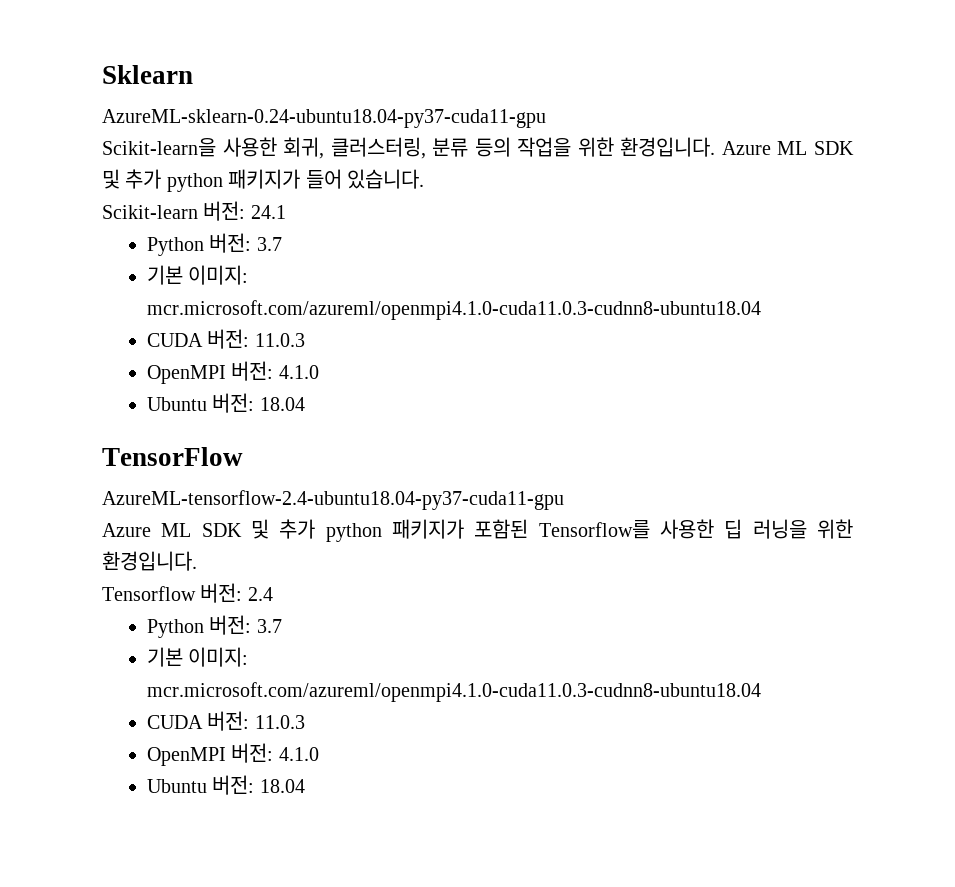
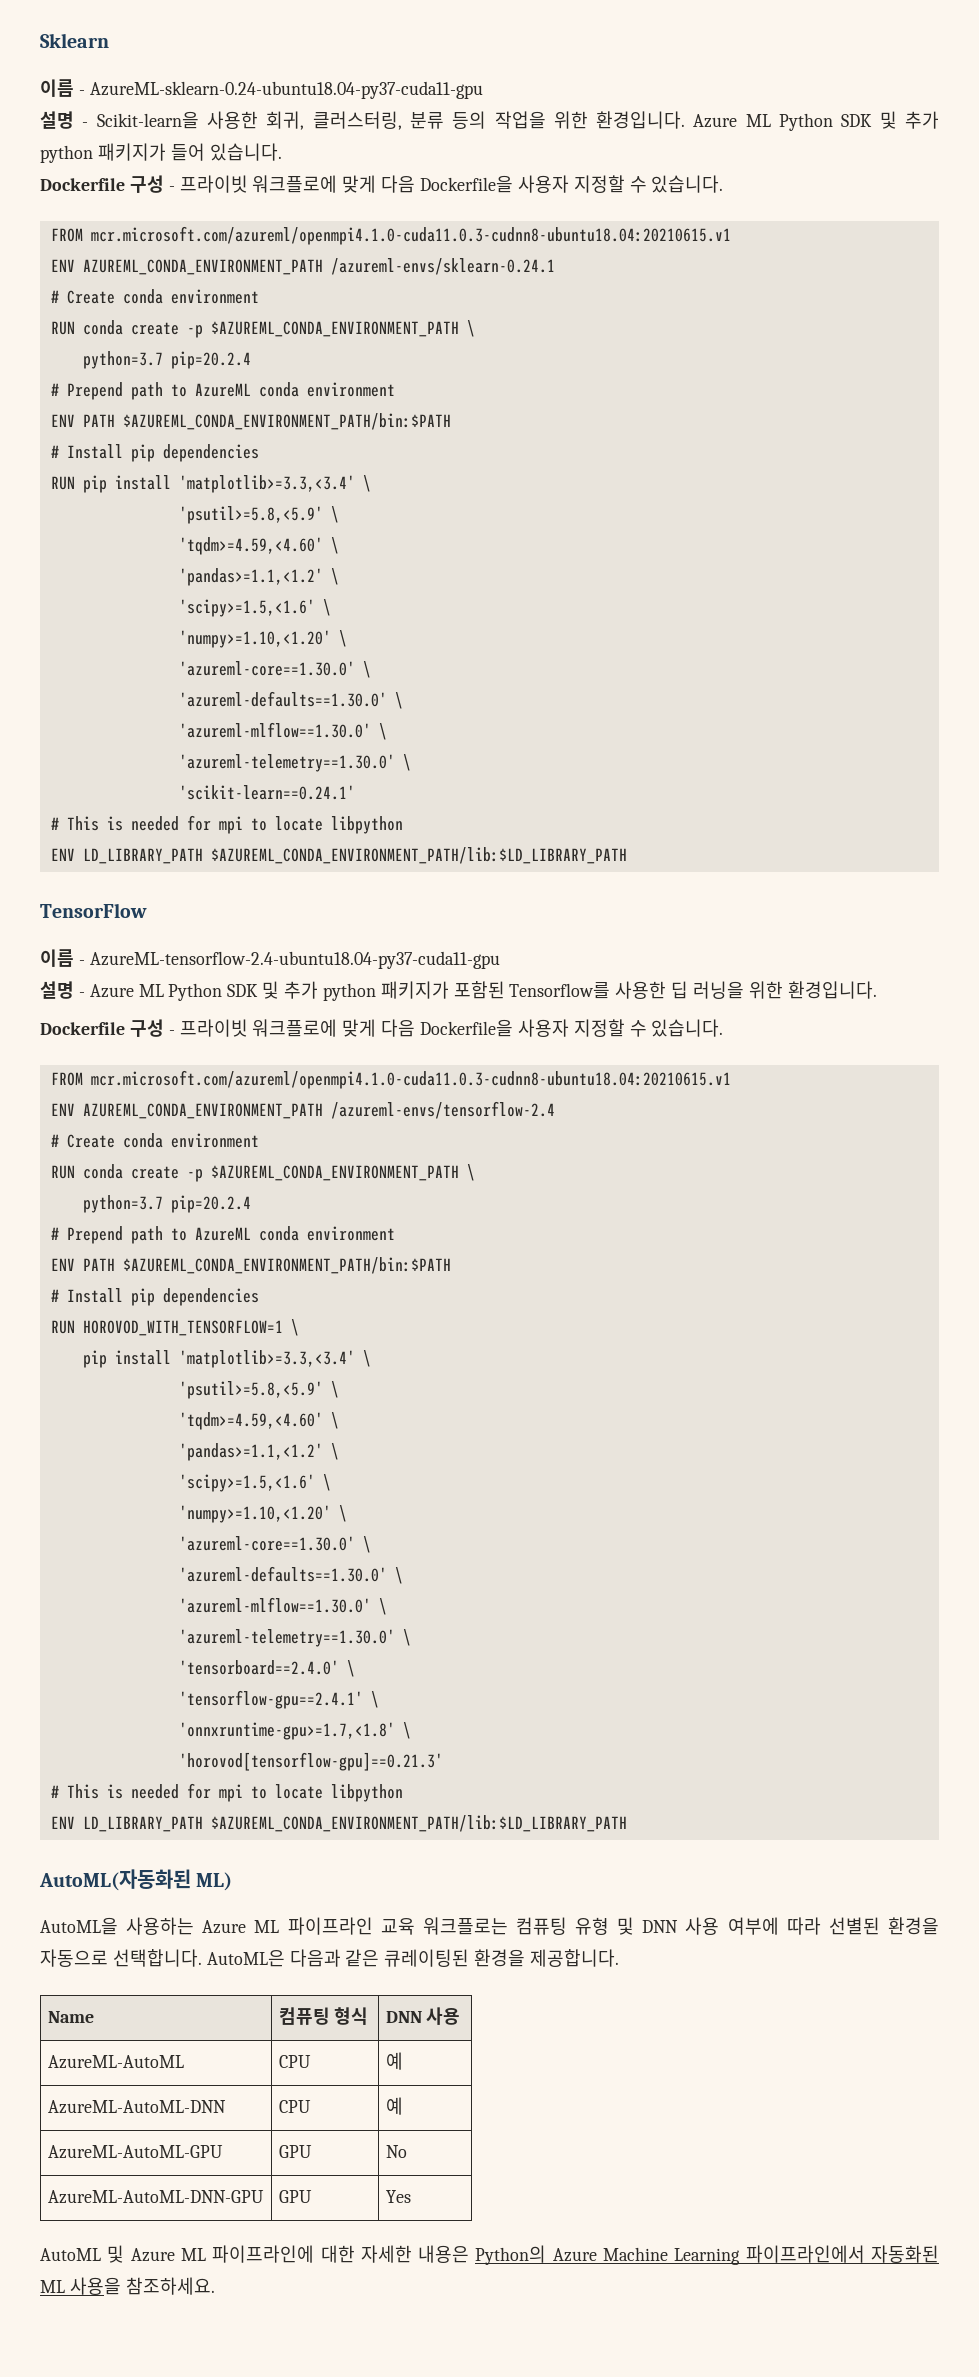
- AzureML-sklearn-0.24-ubuntu18.04-py37-cuda11-gpu
+ 이름 - AzureML-sklearn-0.24-ubuntu18.04-py37-cuda11-gpu
- Scikit-learn을 사용한 회귀, 클러스터링, 분류 등의 작업을 위한 환경입니다.
+ 설명 - Scikit-learn을 사용한 회귀, 클러스터링, 분류 등의 작업을 위한 환경입니다.
- Azure ML SDK 및 추가 python 패키지가 들어 있습니다.
- Scikit-learn 버전: 24.1
- Python 버전: 3.7
- 기본 이미지: mcr.microsoft.com/azureml/openmpi4.1.0-cuda11.0.3-cudnn8-ubuntu18.04
- CUDA 버전: 11.0.3
- OpenMPI 버전: 4.1.0
- Ubuntu 버전: 18.04
+ Azure ML Python SDK 및 추가 python 패키지가 들어 있습니다.
+ Dockerfile 구성 - 프라이빗 워크플로에 맞게 다음 Dockerfile을 사용자 지정할 수 있습니다.
+ FROM mcr.microsoft.com/azureml/openmpi4.1.0-cuda11.0.3-cudnn8-ubuntu18.04:20210615.v1
+ ENV AZUREML_CONDA_ENVIRONMENT_PATH /azureml-envs/sklearn-0.24.1
+ # Create conda environment
+ RUN conda create -p $AZUREML_CONDA_ENVIRONMENT_PATH \
+ python=3.7 pip=20.2.4
+ # Prepend path to AzureML conda environment
+ ENV PATH $AZUREML_CONDA_ENVIRONMENT_PATH/bin:$PATH
+ # Install pip dependencies
+ RUN pip install 'matplotlib>=3.3,<3.4' \
+ 'psutil>=5.8,<5.9' \
+ 'tqdm>=4.59,<4.60' \
+ 'pandas>=1.1,<1.2' \
+ 'scipy>=1.5,<1.6' \
+ 'numpy>=1.10,<1.20' \
+ 'azureml-core==1.30.0' \
+ 'azureml-defaults==1.30.0' \
+ 'azureml-mlflow==1.30.0' \
+ 'azureml-telemetry==1.30.0' \
+ 'scikit-learn==0.24.1'
+ # This is needed for mpi to locate libpython
+ ENV LD_LIBRARY_PATH $AZUREML_CONDA_ENVIRONMENT_PATH/lib:$LD_LIBRARY_PATH
- AzureML-tensorflow-2.4-ubuntu18.04-py37-cuda11-gpu
+ 이름 - AzureML-tensorflow-2.4-ubuntu18.04-py37-cuda11-gpu
- Azure ML SDK 및 추가 python 패키지가 포함된 Tensorflow를 사용한 딥 러닝을 위한 환경입니다.
- Tensorflow 버전: 2.4
- Python 버전: 3.7
- 기본 이미지: mcr.microsoft.com/azureml/openmpi4.1.0-cuda11.0.3-cudnn8-ubuntu18.04
- CUDA 버전: 11.0.3
- OpenMPI 버전: 4.1.0
- Ubuntu 버전: 18.04
+ 설명 - Azure ML Python SDK 및 추가 python 패키지가 포함된 Tensorflow를 사용한 딥 러닝을 위한 환경입니다.
+ Dockerfile 구성 - 프라이빗 워크플로에 맞게 다음 Dockerfile을 사용자 지정할 수 있습니다.
+ FROM mcr.microsoft.com/azureml/openmpi4.1.0-cuda11.0.3-cudnn8-ubuntu18.04:20210615.v1
+ ENV AZUREML_CONDA_ENVIRONMENT_PATH /azureml-envs/tensorflow-2.4
+ # Create conda environment
+ RUN conda create -p $AZUREML_CONDA_ENVIRONMENT_PATH \
+ python=3.7 pip=20.2.4
+ # Prepend path to AzureML conda environment
+ ENV PATH $AZUREML_CONDA_ENVIRONMENT_PATH/bin:$PATH
+ # Install pip dependencies
+ RUN HOROVOD_WITH_TENSORFLOW=1 \
+ pip install 'matplotlib>=3.3,<3.4' \
+ 'psutil>=5.8,<5.9' \
+ 'tqdm>=4.59,<4.60' \
+ 'pandas>=1.1,<1.2' \
+ 'scipy>=1.5,<1.6' \
+ 'numpy>=1.10,<1.20' \
+ 'azureml-core==1.30.0' \
+ 'azureml-defaults==1.30.0' \
+ 'azureml-mlflow==1.30.0' \
+ 'azureml-telemetry==1.30.0' \
+ 'tensorboard==2.4.0' \
+ 'tensorflow-gpu==2.4.1' \
+ 'onnxruntime-gpu>=1.7,<1.8' \
+ 'horovod[tensorflow-gpu]==0.21.3'
+ # This is needed for mpi to locate libpython
+ ENV LD_LIBRARY_PATH $AZUREML_CONDA_ENVIRONMENT_PATH/lib:$LD_LIBRARY_PATH
+ AutoML(자동화된 ML)
+ AutoML을 사용하는 Azure ML 파이프라인 교육 워크플로는 컴퓨팅 유형 및 DNN 사용 여부에 따라 선별된 환경을 자동으로 선택합니다. AutoML은 다음과 같은 큐레이팅된 환경을 제공합니다.
+ Name | 컴퓨팅 형식 | DNN 사용
+ AzureML-AutoML | CPU | 예
+ AzureML-AutoML-DNN | CPU | 예
+ AzureML-AutoML-GPU | GPU | No
+ AzureML-AutoML-DNN-GPU | GPU | Yes
+ AutoML 및 Azure ML 파이프라인에 대한 자세한 내용은 Python의 Azure Machine Learning 파이프라인에서 자동화된 ML 사용을 참조하세요.

